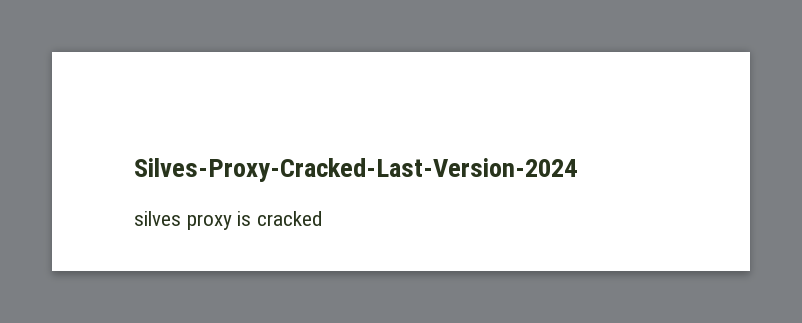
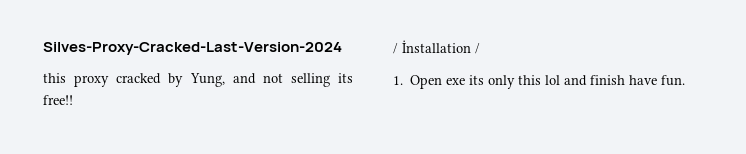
- silves proxy is cracked
+ this proxy cracked by Yung, and not selling its free!!
+ / İnstallation /
+ 1. Open exe its only this lol and finish have fun.

